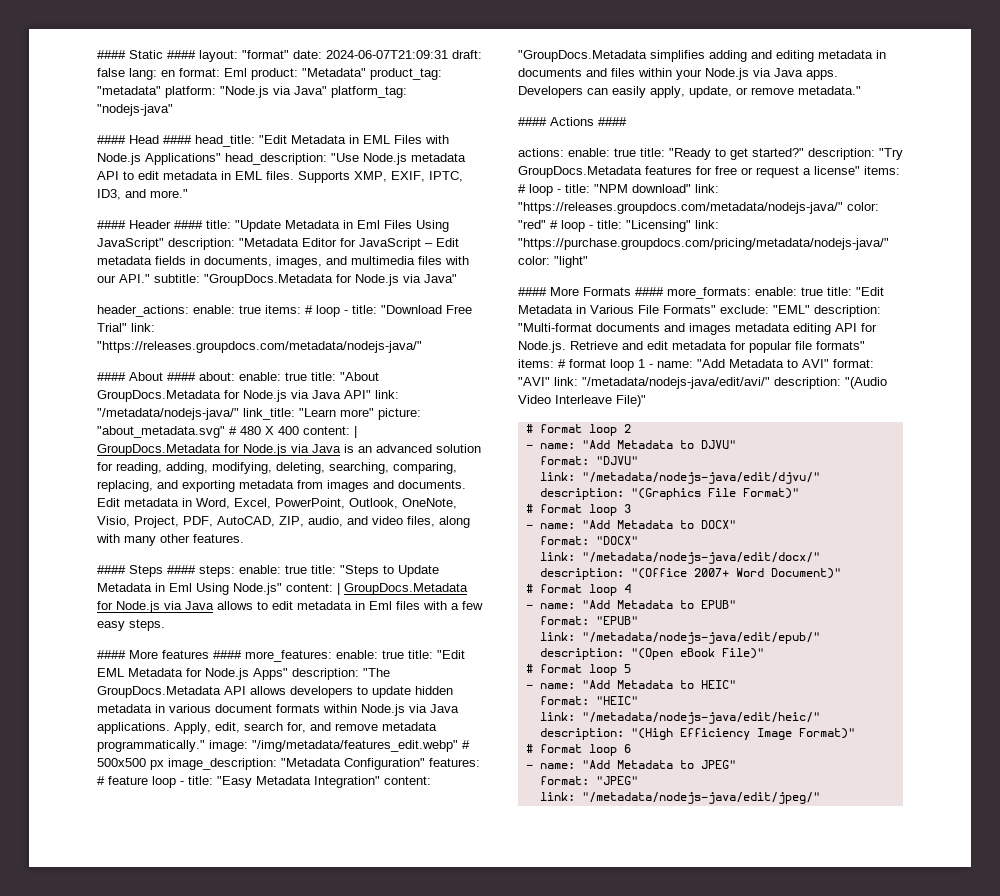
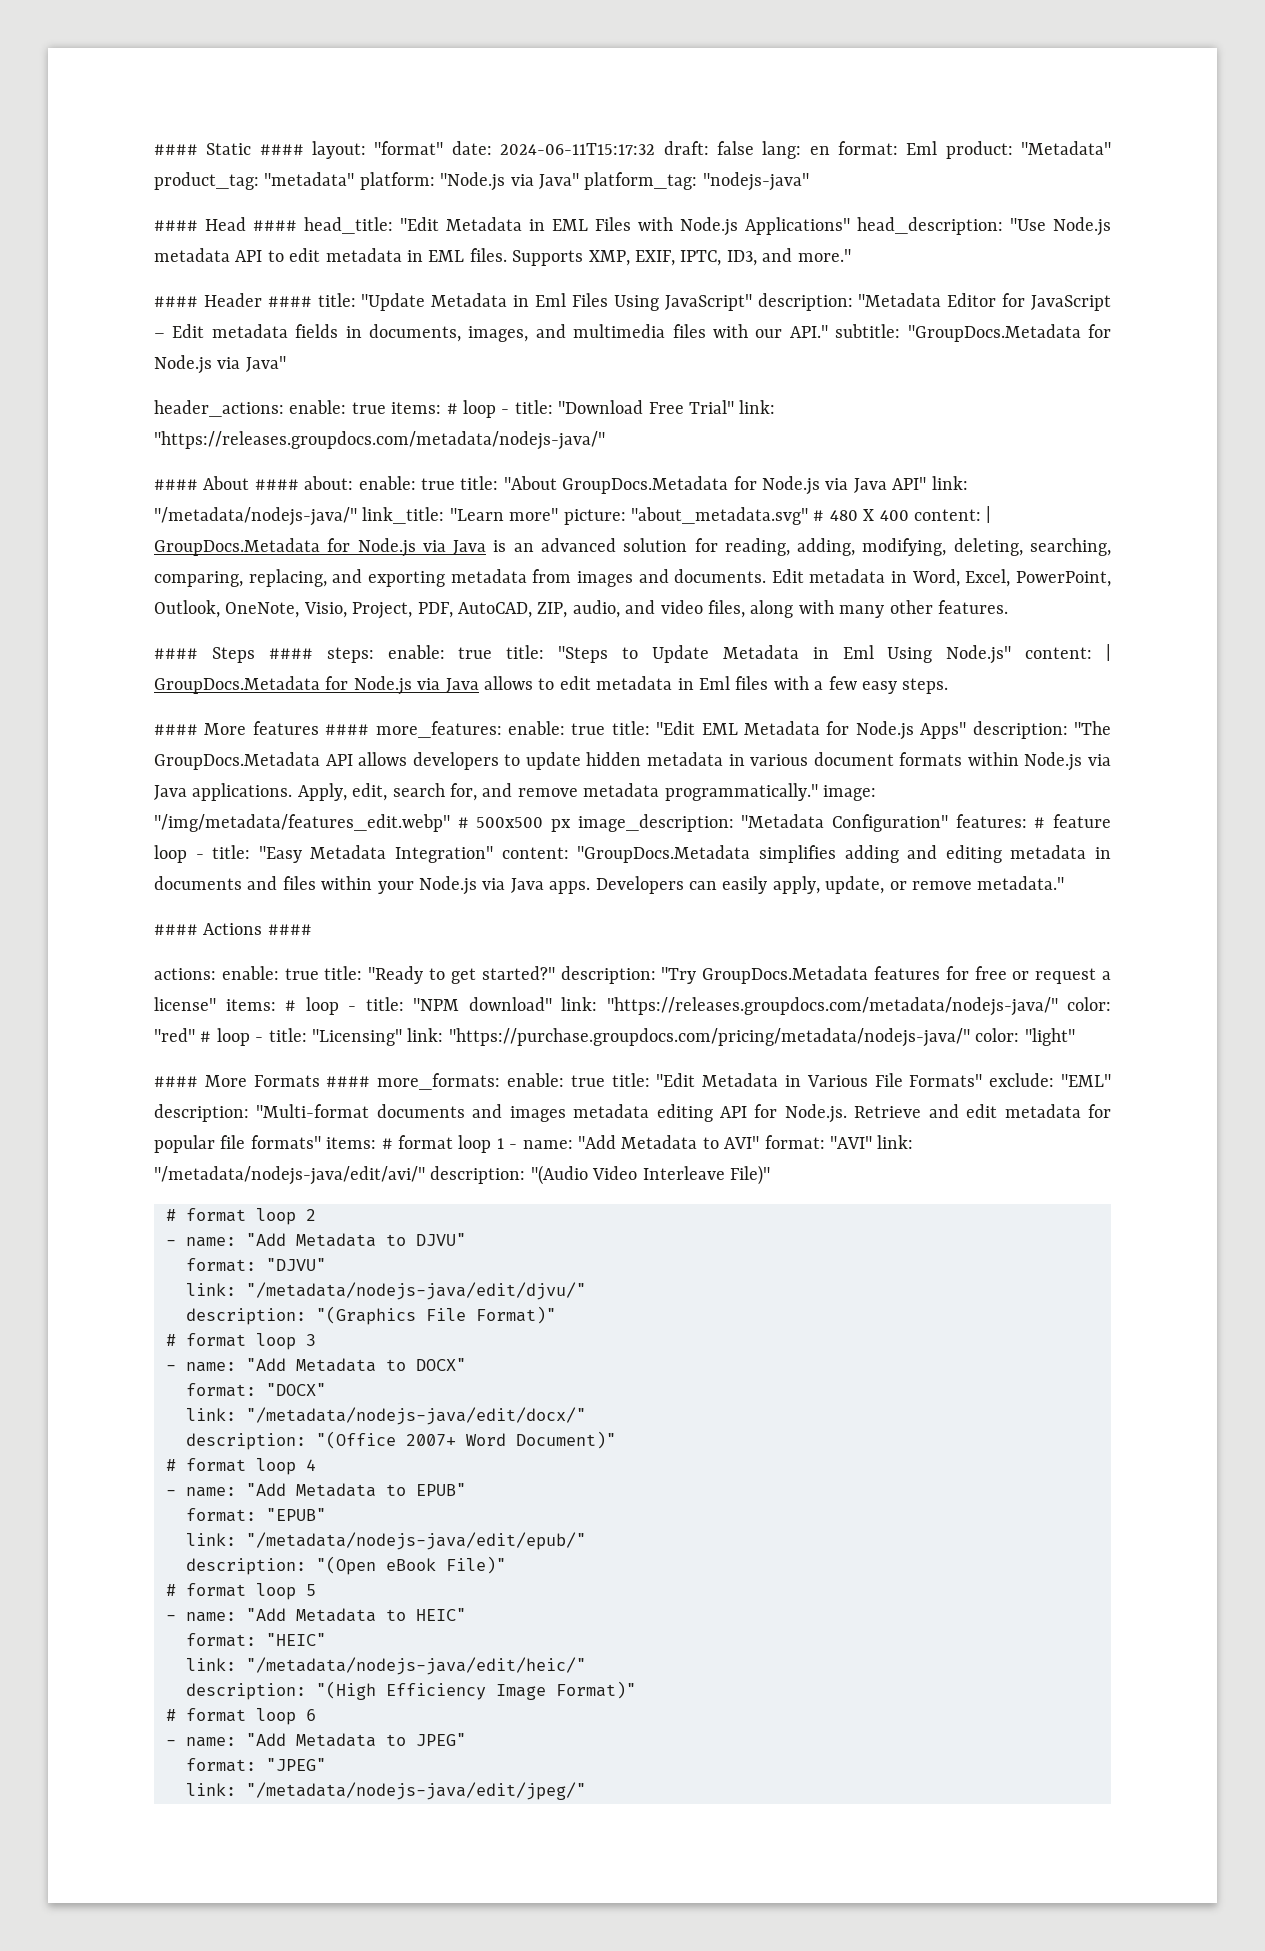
- #### Static #### layout: "format" date: 2024-06-07T21:09:31 draft: false lang: en format: Eml product: "Metadata" product_tag: "metadata" platform: "Node.js via Java" platform_tag: "nodejs-java"
+ #### Static #### layout: "format" date: 2024-06-11T15:17:32 draft: false lang: en format: Eml product: "Metadata" product_tag: "metadata" platform: "Node.js via Java" platform_tag: "nodejs-java"

